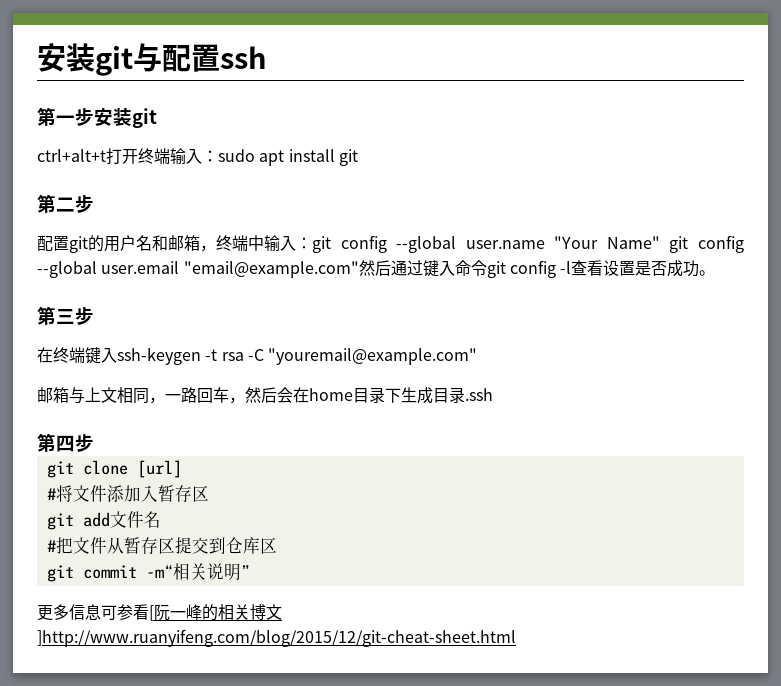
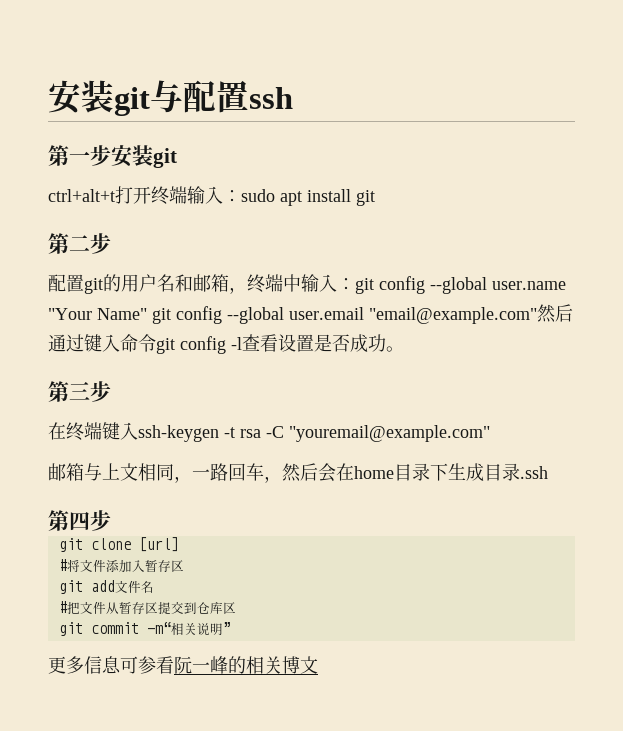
- 更多信息可参看[阮一峰的相关博文]http://www.ruanyifeng.com/blog/2015/12/git-cheat-sheet.html
+ 更多信息可参看阮一峰的相关博文

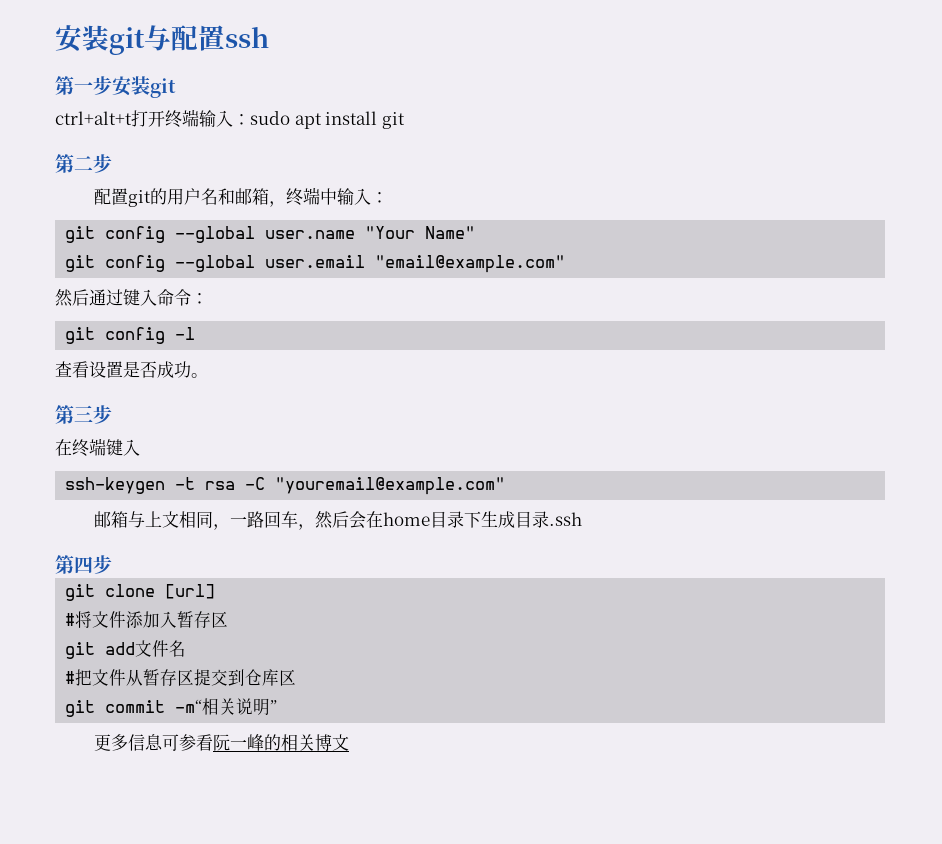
- 配置git的用户名和邮箱，终端中输入：git config --global user.name "Your Name" git config --global user.email "email@example.com"然后通过键入命令git config -l查看设置是否成功。
+ 配置git的用户名和邮箱，终端中输入：
+ git config --global user.name "Your Name"
+ git config --global user.email "email@example.com"
+ 然后通过键入命令：
+ git config -l
+ 查看设置是否成功。
- 在终端键入ssh-keygen -t rsa -C "youremail@example.com"
+ 在终端键入
+ ssh-keygen -t rsa -C "youremail@example.com"

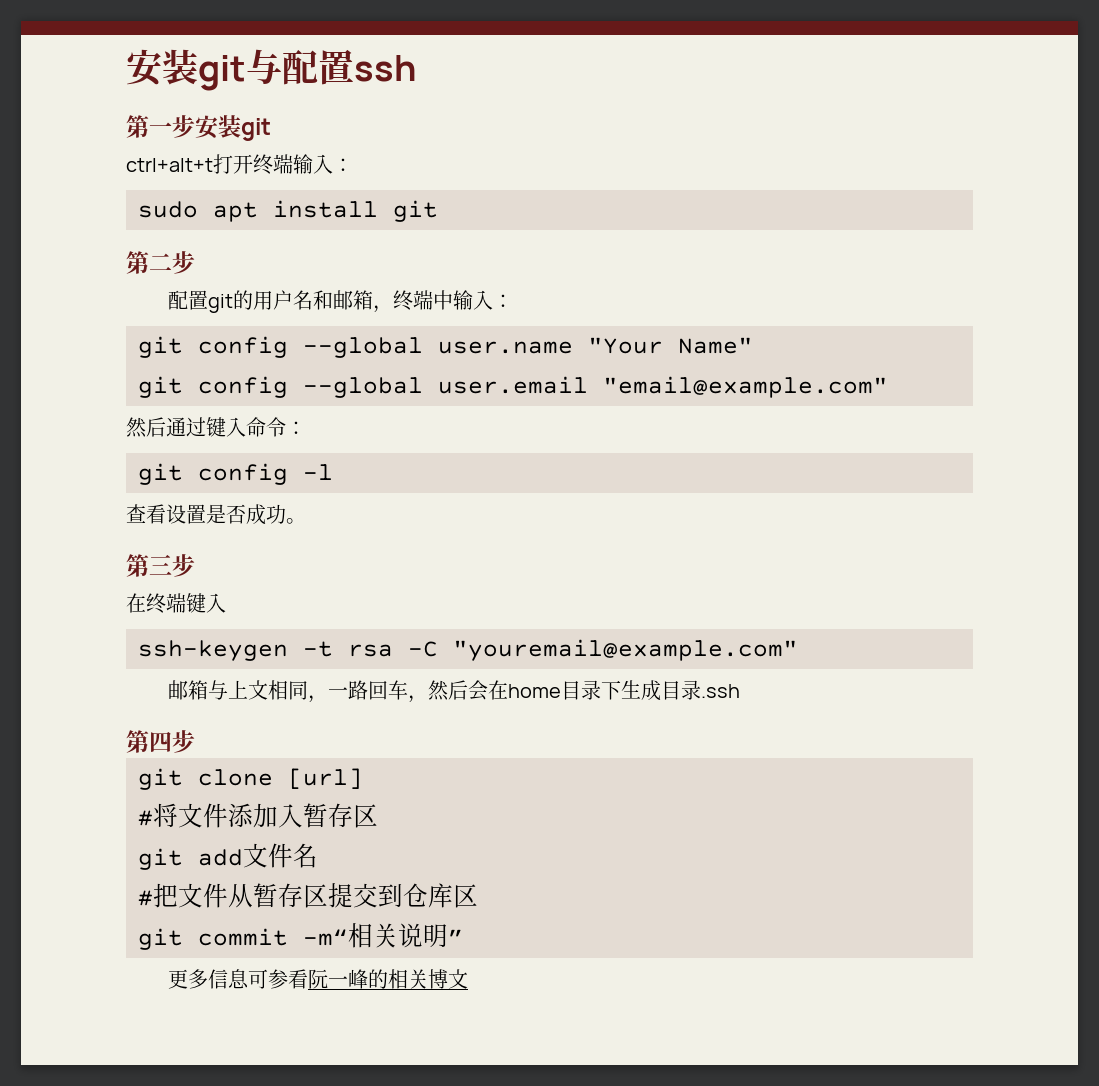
- ctrl+alt+t打开终端输入：sudo apt install git
+ ctrl+alt+t打开终端输入：
+ sudo apt install git

